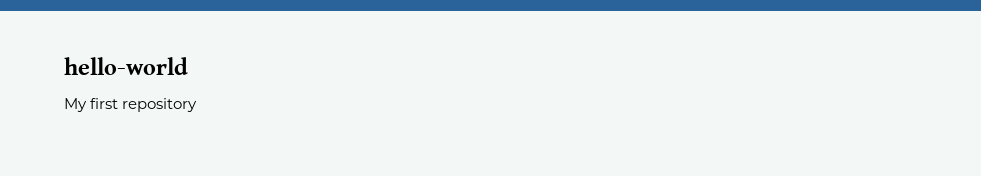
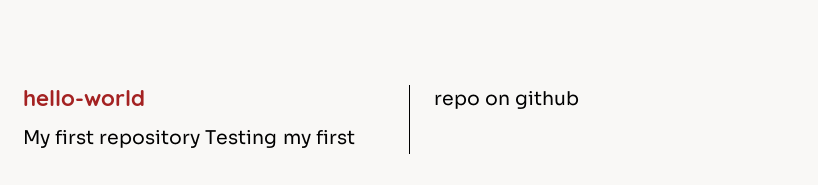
- My first repository
+ My first repository Testing my first repo on github

